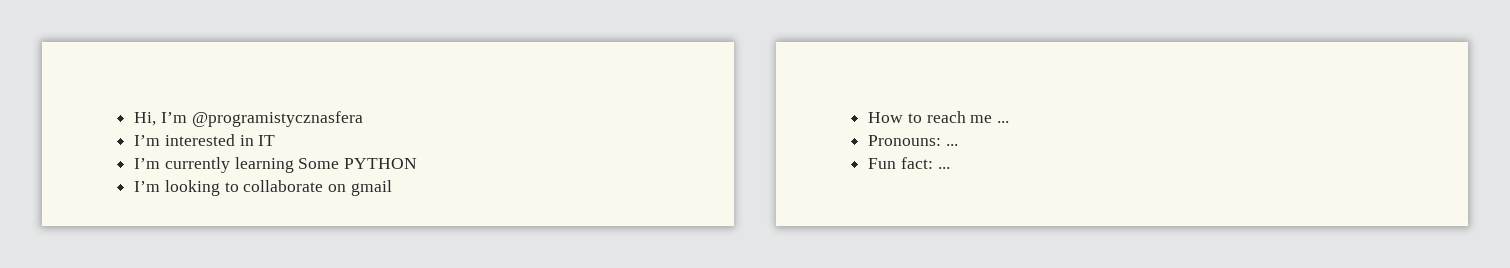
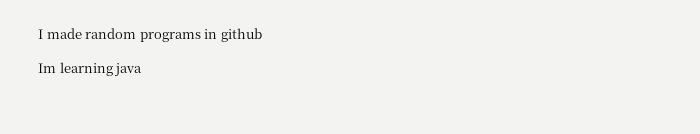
- Hi, I’m @programistycznasfera
- I’m interested in IT
- I’m currently learning Some PYTHON
- I’m looking to collaborate on gmail
- How to reach me ...
- Pronouns: ...
- Fun fact: ...
+ I made random programs in github
+ Im learning java

